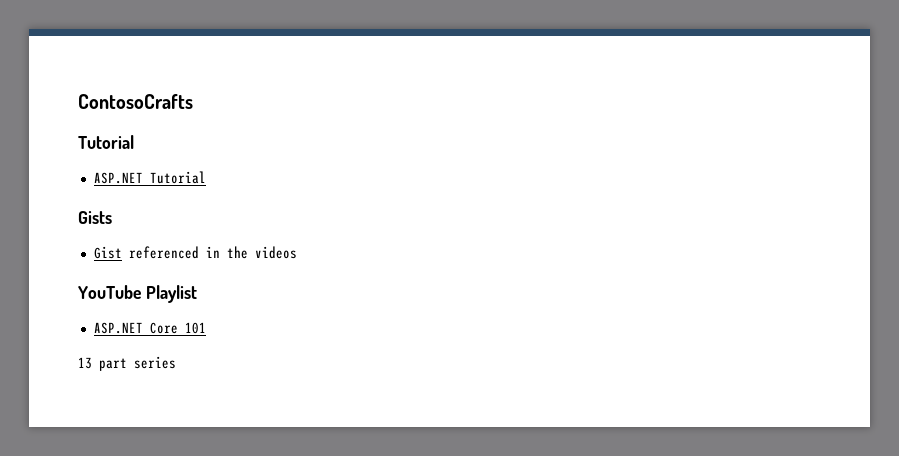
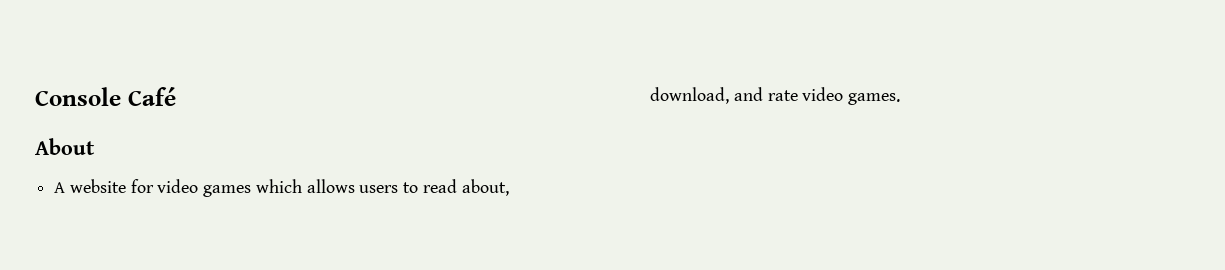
- ContosoCrafts
- Tutorial
- ASP.NET Tutorial
- Gists
- Gist referenced in the videos
- YouTube Playlist
- ASP.NET Core 101
- 13 part series
+ Console Café
+ About
+ A website for video games which allows users to read about, download, and rate video games.

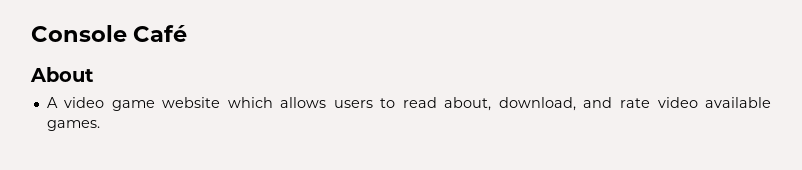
- A website for video games which allows users to read about, download, and rate video games.
+ A video game website which allows users to read about, download, and rate video available games.

